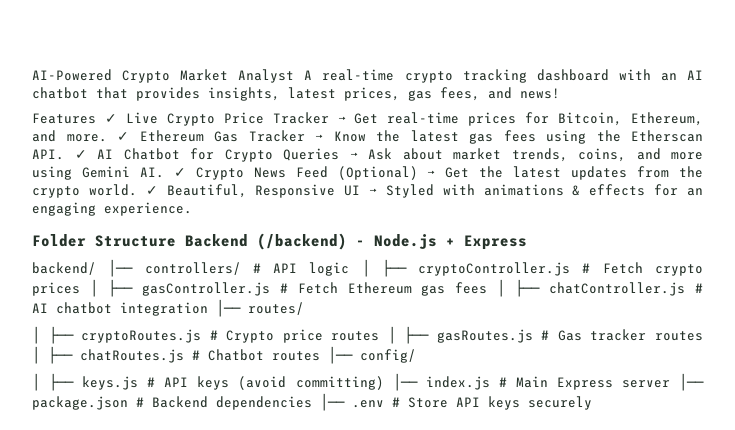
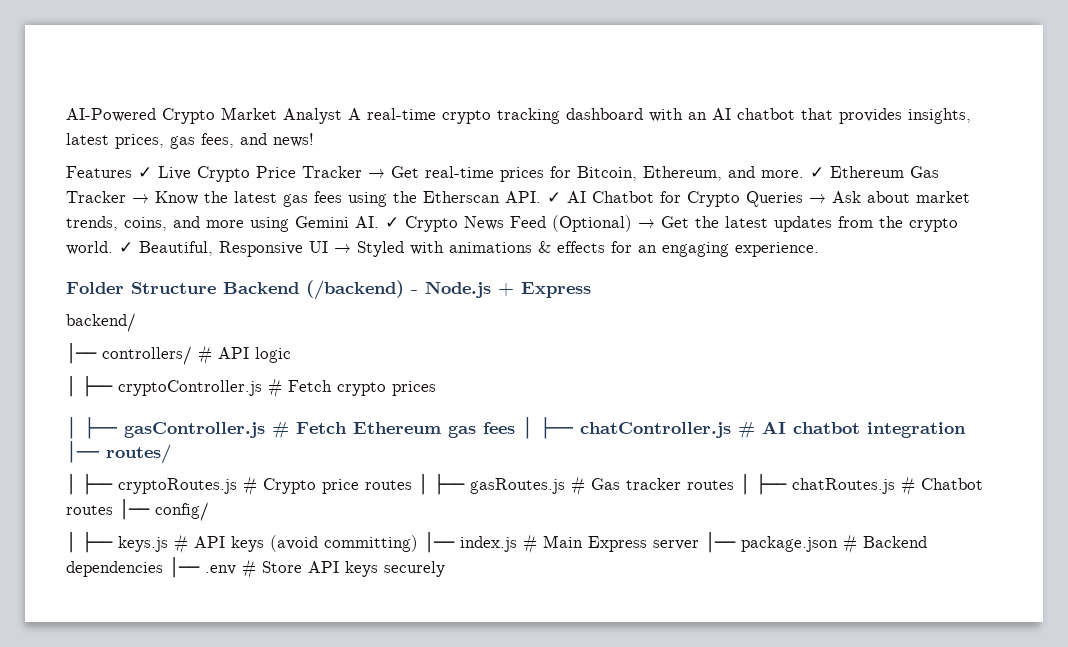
- backend/ │── controllers/ # API logic │ ├── cryptoController.js # Fetch crypto prices │ ├── gasController.js # Fetch Ethereum gas fees │ ├── chatController.js # AI chatbot integration │── routes/
+ backend/
+ │── controllers/ # API logic
+ │ ├── cryptoController.js # Fetch crypto prices
+ │ ├── gasController.js # Fetch Ethereum gas fees │ ├── chatController.js # AI chatbot integration │── routes/

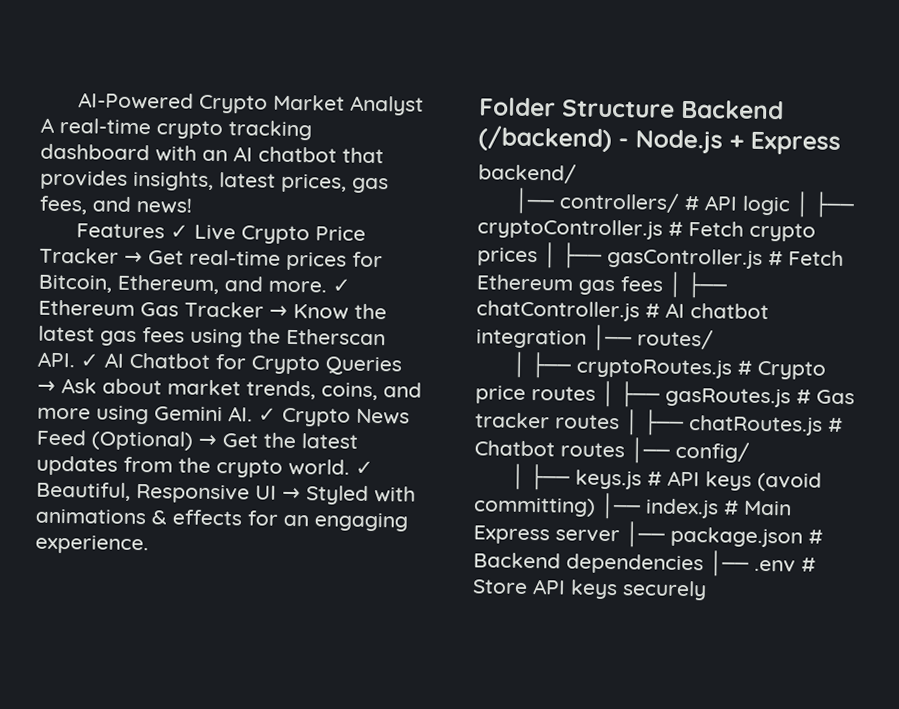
- │── controllers/ # API logic
- │ ├── cryptoController.js # Fetch crypto prices
- │ ├── gasController.js # Fetch Ethereum gas fees │ ├── chatController.js # AI chatbot integration │── routes/
+ │── controllers/ # API logic │ ├── cryptoController.js # Fetch crypto prices │ ├── gasController.js # Fetch Ethereum gas fees │ ├── chatController.js # AI chatbot integration │── routes/

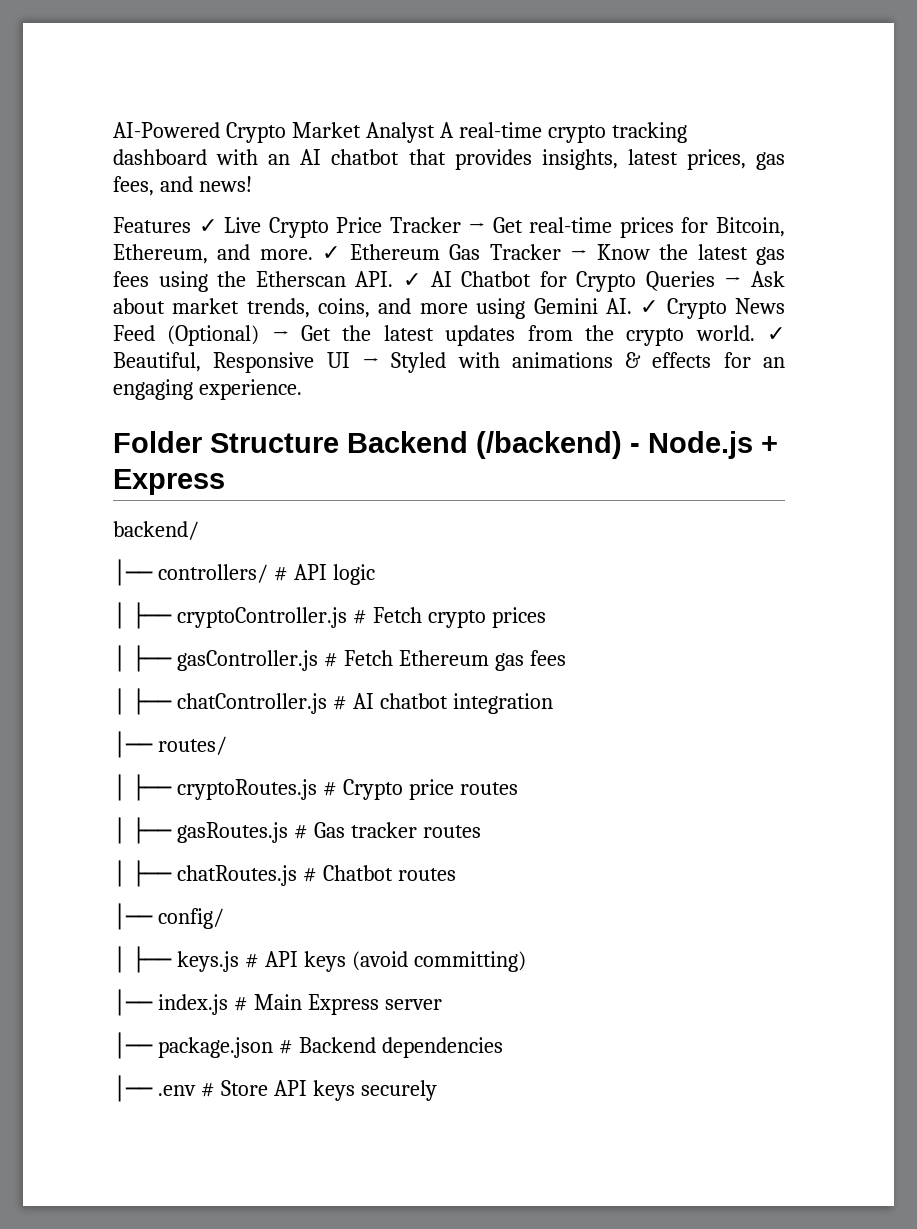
- │── controllers/ # API logic │ ├── cryptoController.js # Fetch crypto prices │ ├── gasController.js # Fetch Ethereum gas fees │ ├── chatController.js # AI chatbot integration │── routes/
+ │── controllers/ # API logic
+ │ ├── cryptoController.js # Fetch crypto prices
+ │ ├── gasController.js # Fetch Ethereum gas fees
+ │ ├── chatController.js # AI chatbot integration
+ │── routes/
- │ ├── cryptoRoutes.js # Crypto price routes │ ├── gasRoutes.js # Gas tracker routes │ ├── chatRoutes.js # Chatbot routes │── config/
+ │ ├── cryptoRoutes.js # Crypto price routes
+ │ ├── gasRoutes.js # Gas tracker routes
+ │ ├── chatRoutes.js # Chatbot routes
+ │── config/
- │ ├── keys.js # API keys (avoid committing) │── index.js # Main Express server │── package.json # Backend dependencies │── .env # Store API keys securely
+ │ ├── keys.js # API keys (avoid committing)
+ │── index.js # Main Express server
+ │── package.json # Backend dependencies
+ │── .env # Store API keys securely

